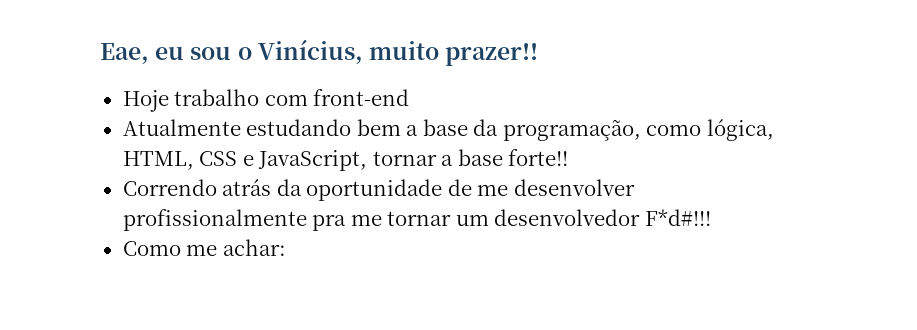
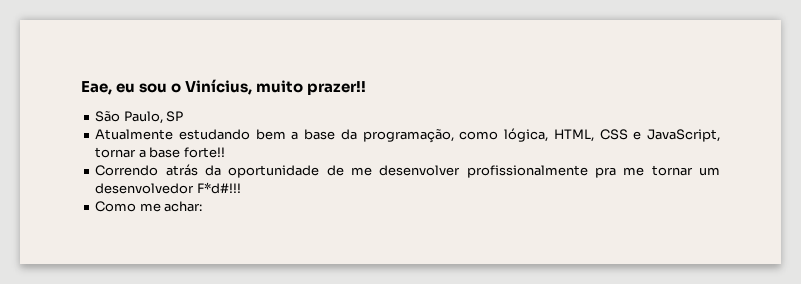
- Hoje trabalho com front-end
+ São Paulo, SP

